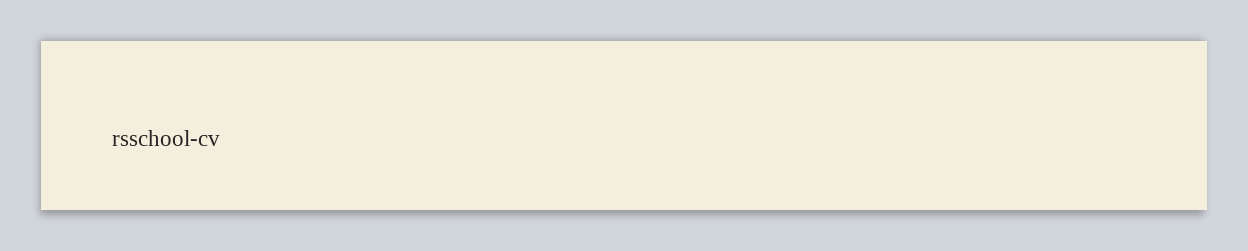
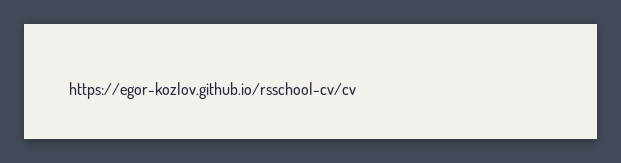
- rsschool-cv
+ https://egor-kozlov.github.io/rsschool-cv/cv

